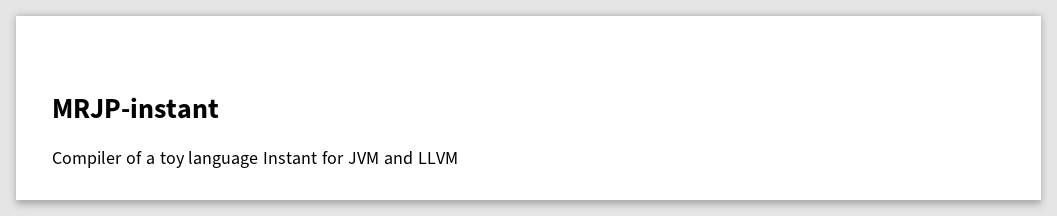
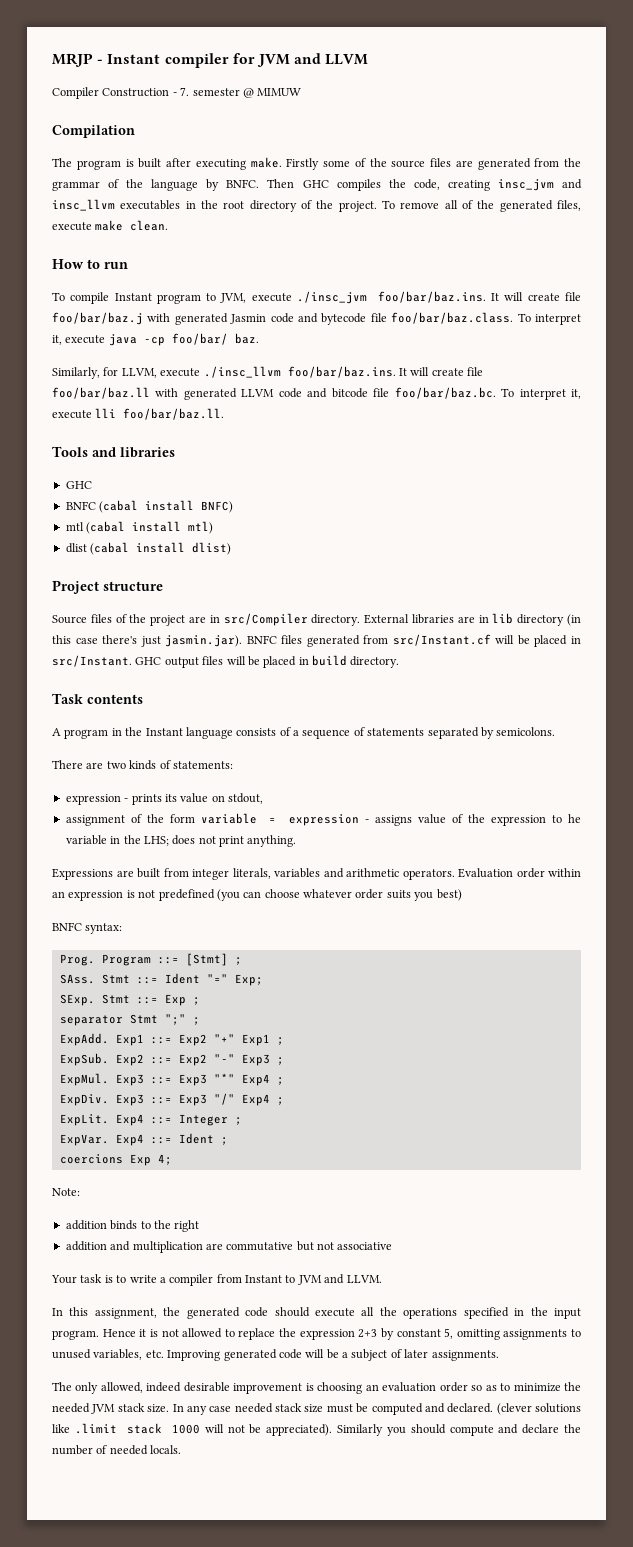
- MRJP-instant
- Compiler of a toy language Instant for JVM and LLVM
+ MRJP - Instant compiler for JVM and LLVM
+ Compiler Construction - 7. semester @ MIMUW
+ Compilation
+ The program is built after executing make. Firstly some of the source files are generated from the grammar of the language by BNFC. Then GHC compiles the code, creating insc_jvm and insc_llvm executables in the root directory of the project. To remove all of the generated files, execute make clean.
+ How to run
+ To compile Instant program to JVM, execute ./insc_jvm foo/bar/baz.ins. It will create file foo/bar/baz.j with generated Jasmin code and bytecode file foo/bar/baz.class. To interpret it, execute java -cp foo/bar/ baz.
+ Similarly, for LLVM, execute ./insc_llvm foo/bar/baz.ins. It will create file foo/bar/baz.ll with generated LLVM code and bitcode file foo/bar/baz.bc. To interpret it, execute lli foo/bar/baz.ll.
+ Tools and libraries
+ GHC
+ BNFC (cabal install BNFC)
+ mtl (cabal install mtl)
+ dlist (cabal install dlist)
+ Project structure
+ Source files of the project are in src/Compiler directory. External libraries are in lib directory (in this case there's just jasmin.jar). BNFC files generated from src/Instant.cf will be placed in src/Instant. GHC output files will be placed in build directory.
+ Task contents
+ A program in the Instant language consists of a sequence of statements separated by semicolons.
+ There are two kinds of statements:
+ expression - prints its value on stdout,
+ assignment of the form variable = expression - assigns value of the expression to he variable in the LHS; does not print anything.
+ Expressions are built from integer literals, variables and arithmetic operators. Evaluation order within an expression is not predefined (you can choose whatever order suits you best)
+ BNFC syntax:
+ Prog. Program ::= [Stmt] ;
+ SAss. Stmt ::= Ident "=" Exp;
+ SExp. Stmt ::= Exp ;
+ separator Stmt ";" ;
+ ExpAdd. Exp1 ::= Exp2 "+" Exp1 ;
+ ExpSub. Exp2 ::= Exp2 "-" Exp3 ;
+ ExpMul. Exp3 ::= Exp3 "*" Exp4 ;
+ ExpDiv. Exp3 ::= Exp3 "/" Exp4 ;
+ ExpLit. Exp4 ::= Integer ;
+ ExpVar. Exp4 ::= Ident ;
+ coercions Exp 4;
+ Note:
+ addition binds to the right
+ addition and multiplication are commutative but not associative
+ Your task is to write a compiler from Instant to JVM and LLVM.
+ In this assignment, the generated code should execute all the operations specified in the input program. Hence it is not allowed to replace the expression 2+3 by constant 5, omitting assignments to unused variables, etc. Improving generated code will be a subject of later assignments.
+ The only allowed, indeed desirable improvement is choosing an evaluation order so as to minimize the needed JVM stack size. In any case needed stack size must be computed and declared. (clever solutions like .limit stack 1000 will not be appreciated). Similarly you should compute and declare the number of needed locals.

